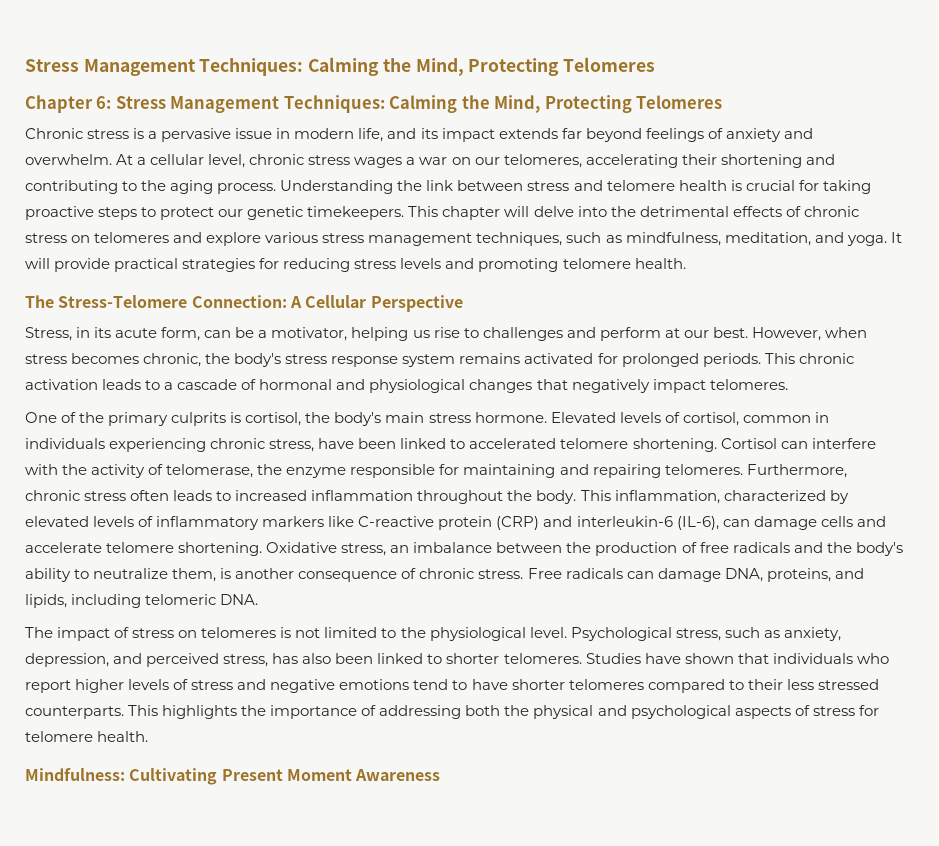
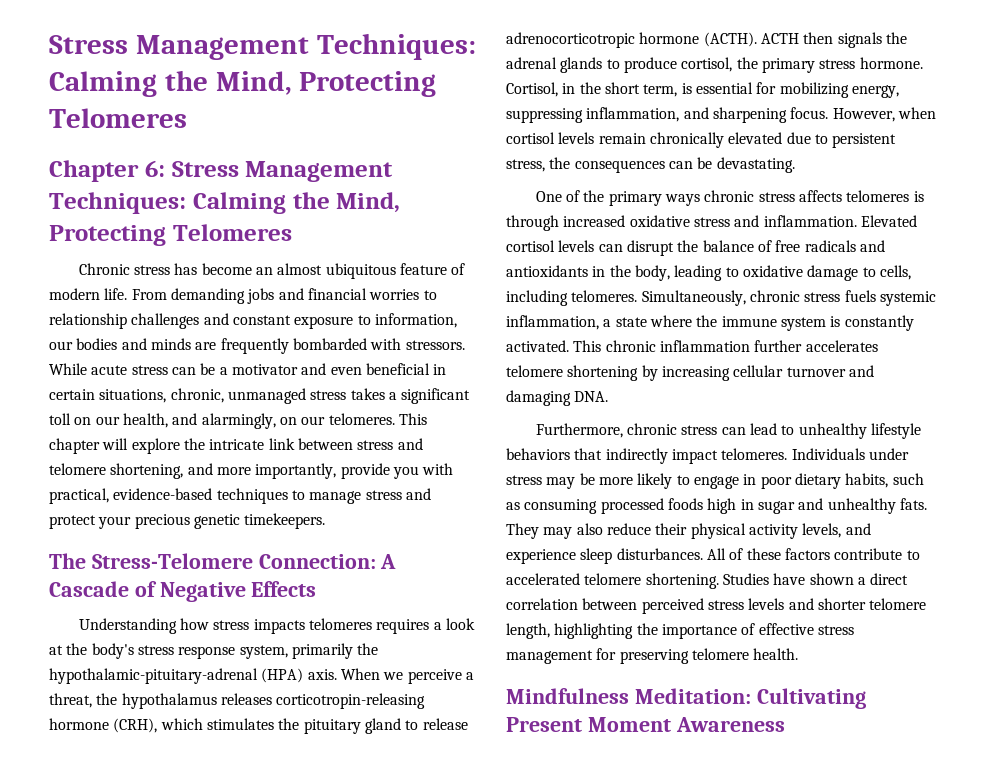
- Chronic stress is a pervasive issue in modern life, and its impact extends far beyond feelings of anxiety and overwhelm. At a cellular level, chronic stress wages a war on our telomeres, accelerating their shortening and contributing to the aging process. Understanding the link between stress and telomere health is crucial for taking proactive steps to protect our genetic timekeepers. This chapter will delve into the detrimental effects of chronic stress on telomeres and explore various stress management techniques, such as mindfulness, meditation, and yoga. It will provide practical strategies for reducing stress levels and promoting telomere health.
- The Stress-Telomere Connection: A Cellular Perspective
- Stress, in its acute form, can be a motivator, helping us rise to challenges and perform at our best. However, when stress becomes chronic, the body's stress response system remains activated for prolonged periods. This chronic activation leads to a cascade of hormonal and physiological changes that negatively impact telomeres.
- One of the primary culprits is cortisol, the body's main stress hormone. Elevated levels of cortisol, common in individuals experiencing chronic stress, have been linked to accelerated telomere shortening. Cortisol can interfere with the activity of telomerase, the enzyme responsible for maintaining and repairing telomeres. Furthermore, chronic stress often leads to increased inflammation throughout the body. This inflammation, characterized by elevated levels of inflammatory markers like C-reactive protein (CRP) and interleukin-6 (IL-6), can damage cells and accelerate telomere shortening. Oxidative stress, an imbalance between the production of free radicals and the body's ability to neutralize them, is another consequence of chronic stress. Free radicals can damage DNA, proteins, and lipids, including telomeric DNA.
- The impact of stress on telomeres is not limited to the physiological level. Psychological stress, such as anxiety, depression, and perceived stress, has also been linked to shorter telomeres. Studies have shown that individuals who report higher levels of stress and negative emotions tend to have shorter telomeres compared to their less stressed counterparts. This highlights the importance of addressing both the physical and psychological aspects of stress for telomere health.
- Mindfulness: Cultivating Present Moment Awareness
+ Chronic stress has become an almost ubiquitous feature of modern life. From demanding jobs and financial worries to relationship challenges and constant exposure to information, our bodies and minds are frequently bombarded with stressors. While acute stress can be a motivator and even beneficial in certain situations, chronic, unmanaged stress takes a significant toll on our health, and alarmingly, on our telomeres. This chapter will explore the intricate link between stress and telomere shortening, and more importantly, provide you with practical, evidence-based techniques to manage stress and protect your precious genetic timekeepers.
+ The Stress-Telomere Connection: A Cascade of Negative Effects
+ Understanding how stress impacts telomeres requires a look at the body's stress response system, primarily the hypothalamic-pituitary-adrenal (HPA) axis. When we perceive a threat, the hypothalamus releases corticotropin-releasing hormone (CRH), which stimulates the pituitary gland to release adrenocorticotropic hormone (ACTH). ACTH then signals the adrenal glands to produce cortisol, the primary stress hormone. Cortisol, in the short term, is essential for mobilizing energy, suppressing inflammation, and sharpening focus. However, when cortisol levels remain chronically elevated due to persistent stress, the consequences can be devastating.
+ One of the primary ways chronic stress affects telomeres is through increased oxidative stress and inflammation. Elevated cortisol levels can disrupt the balance of free radicals and antioxidants in the body, leading to oxidative damage to cells, including telomeres. Simultaneously, chronic stress fuels systemic inflammation, a state where the immune system is constantly activated. This chronic inflammation further accelerates telomere shortening by increasing cellular turnover and damaging DNA.
+ Furthermore, chronic stress can lead to unhealthy lifestyle behaviors that indirectly impact telomeres. Individuals under stress may be more likely to engage in poor dietary habits, such as consuming processed foods high in sugar and unhealthy fats. They may also reduce their physical activity levels, and experience sleep disturbances. All of these factors contribute to accelerated telomere shortening. Studies have shown a direct correlation between perceived stress levels and shorter telomere length, highlighting the importance of effective stress management for preserving telomere health.
+ Mindfulness Meditation: Cultivating Present Moment Awareness

